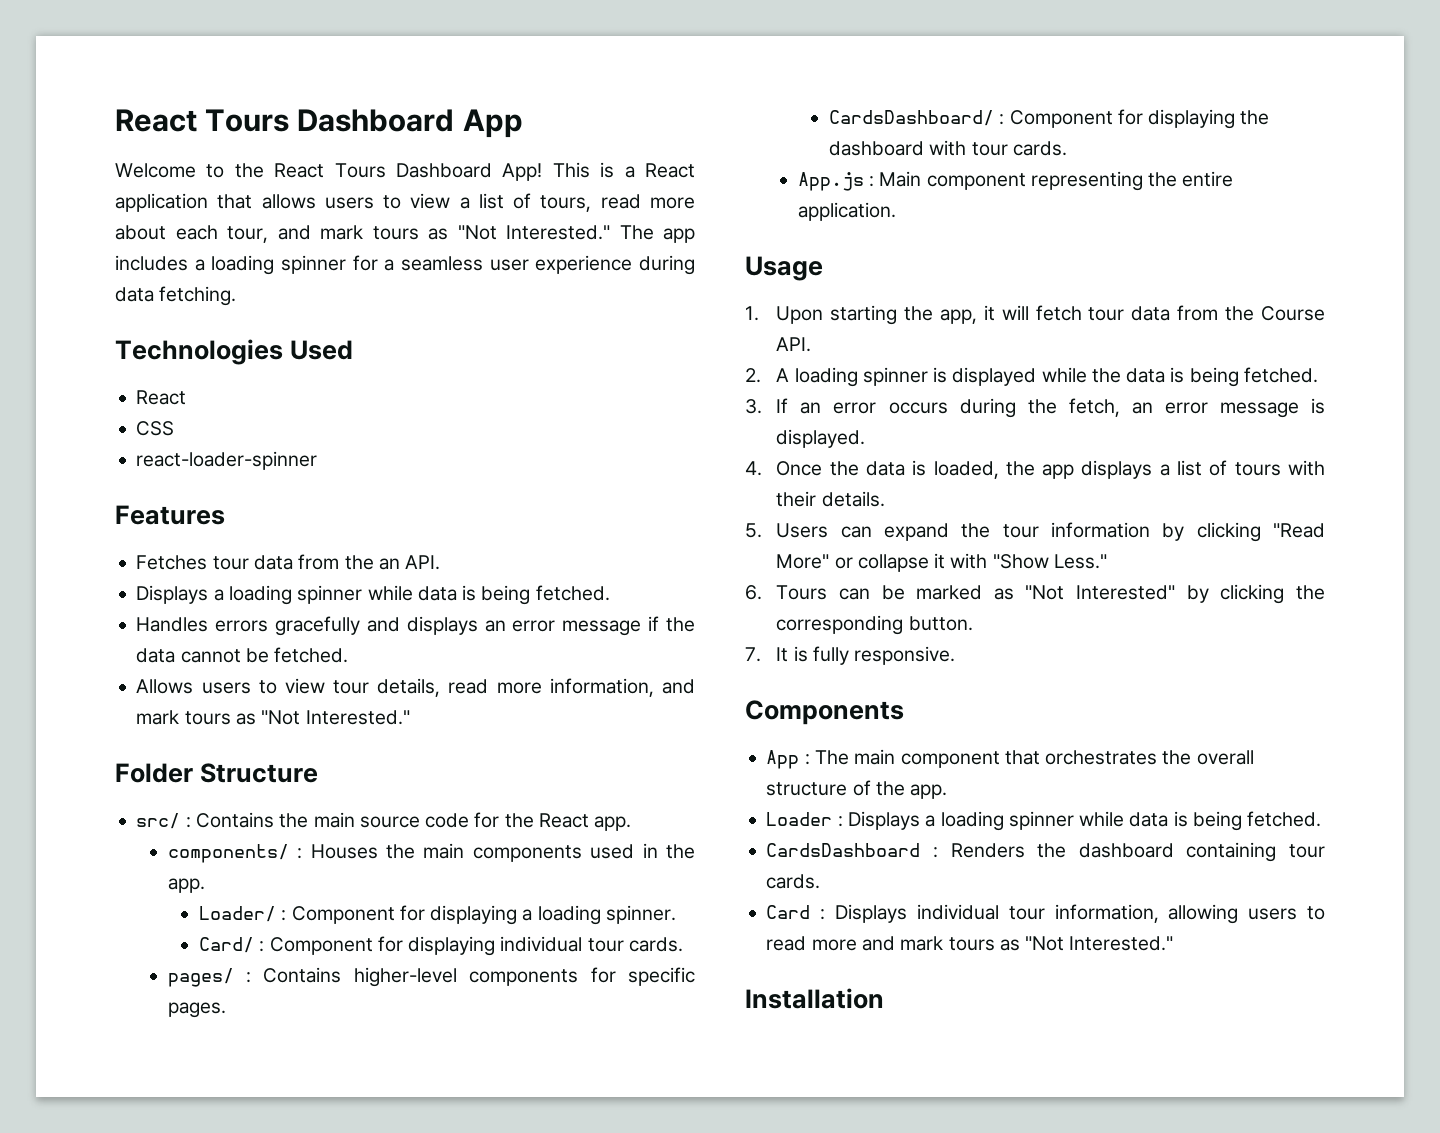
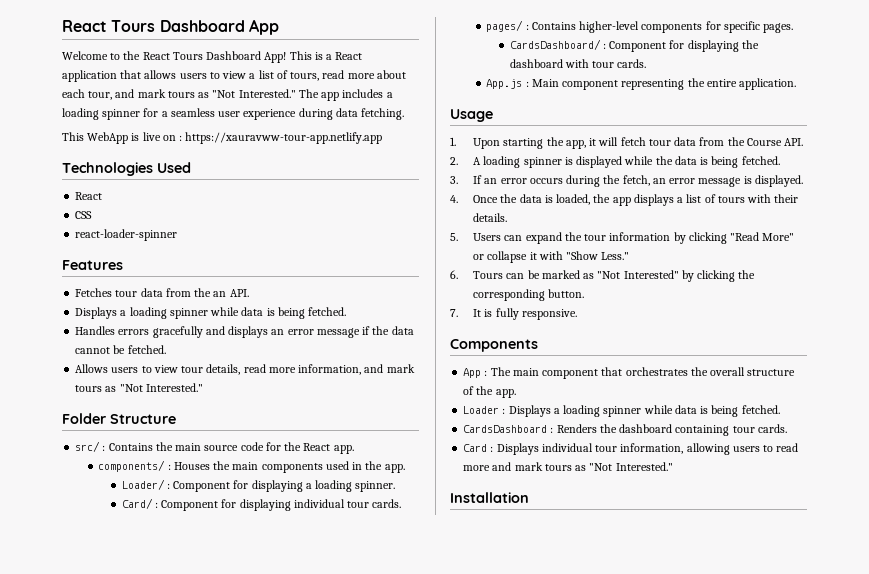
+ This WebApp is live on : https://xauravww-tour-app.netlify.app

